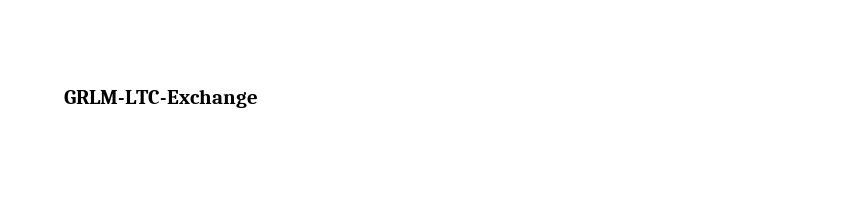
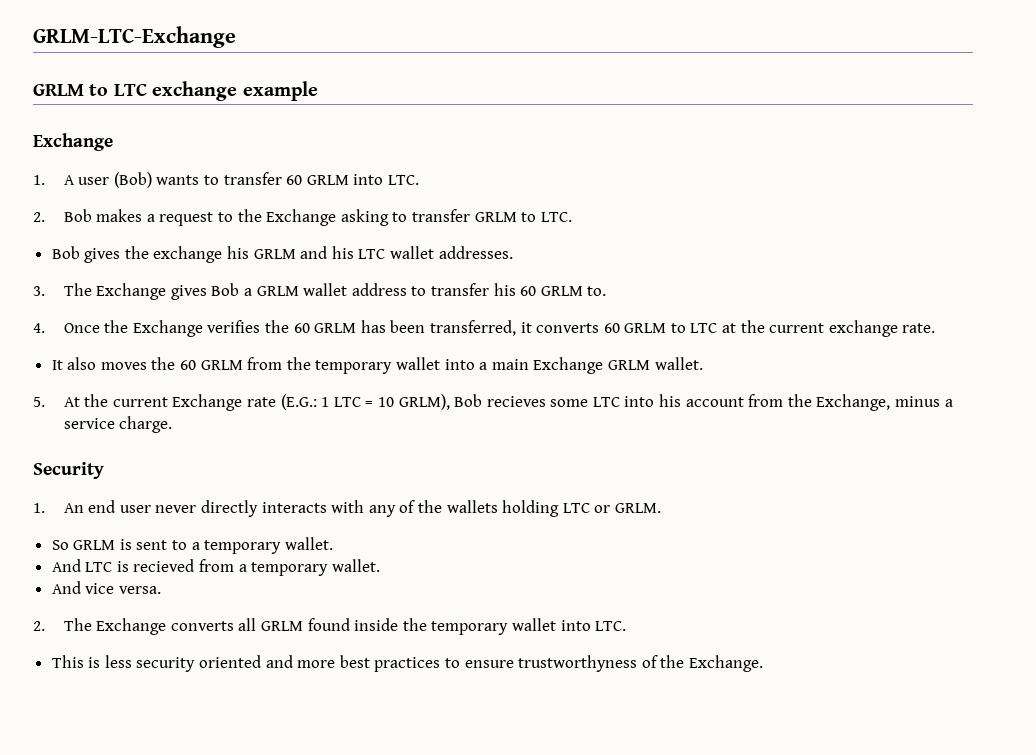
+ GRLM to LTC exchange example
+ Exchange
+ 1. A user (Bob) wants to transfer 60 GRLM into LTC.
+ 2. Bob makes a request to the Exchange asking to transfer GRLM to LTC.
+ Bob gives the exchange his GRLM and his LTC wallet addresses.
+ 3. The Exchange gives Bob a GRLM wallet address to transfer his 60 GRLM to.
+ 4. Once the Exchange verifies the 60 GRLM has been transferred, it converts 60 GRLM to LTC at the current exchange rate.
+ It also moves the 60 GRLM from the temporary wallet into a main Exchange GRLM wallet.
+ 5. At the current Exchange rate (E.G.: 1 LTC = 10 GRLM), Bob recieves some LTC into his account from the Exchange, minus a service charge.
+ Security
+ 1. An end user never directly interacts with any of the wallets holding LTC or GRLM.
+ So GRLM is sent to a temporary wallet.
+ And LTC is recieved from a temporary wallet.
+ And vice versa.
+ 2. The Exchange converts all GRLM found inside the temporary wallet into LTC.
+ This is less security oriented and more best practices to ensure trustworthyness of the Exchange.

